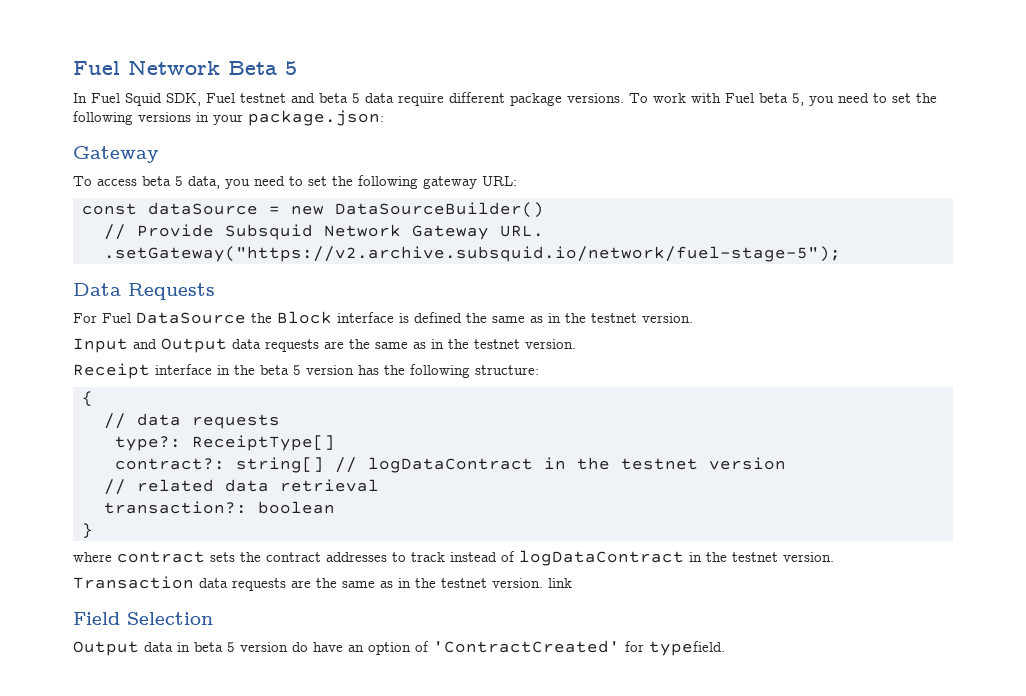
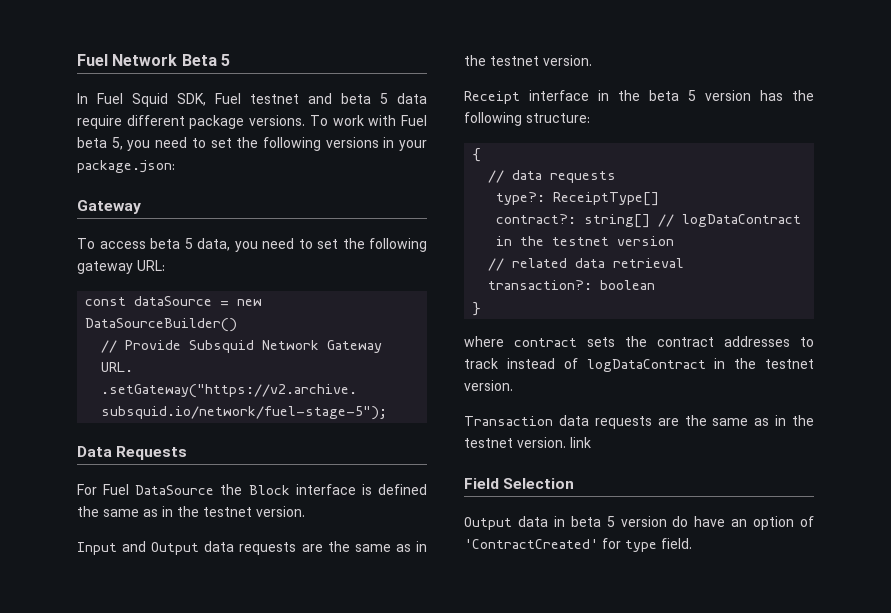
- Output data in beta 5 version do have an option of 'ContractCreated' for typefield.
+ Output data in beta 5 version do have an option of 'ContractCreated' for type field.

